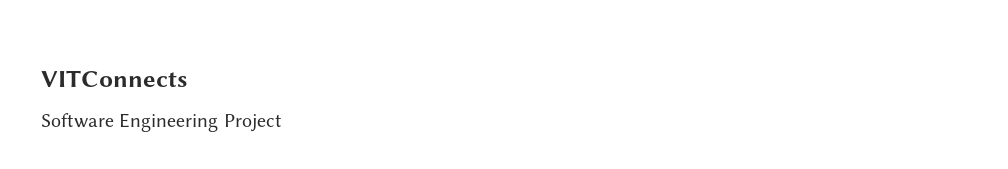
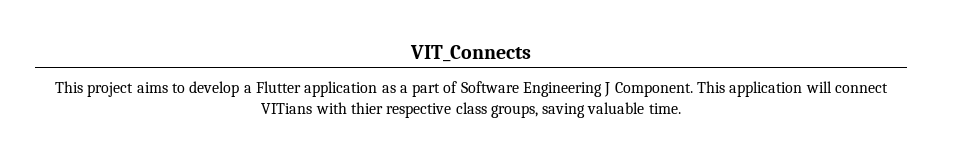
- VITConnects
- Software Engineering Project
+ VIT_Connects
+ This project aims to develop a Flutter application as a part of Software Engineering J Component. This application will connect VITians with thier respective class groups, saving valuable time.

